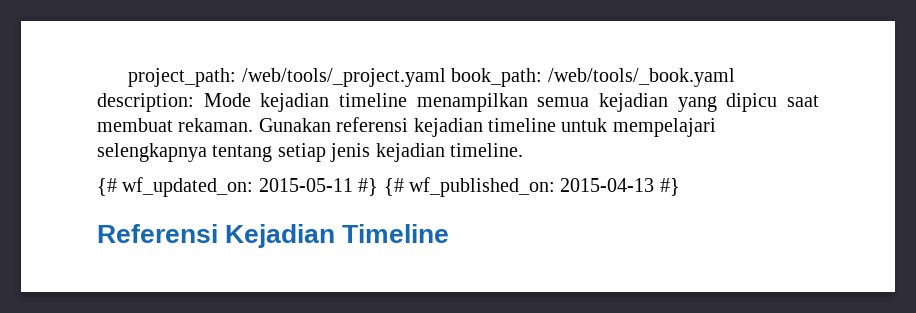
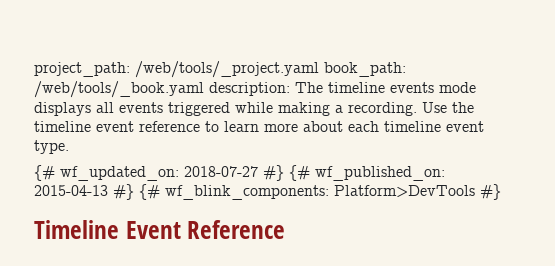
- project_path: /web/tools/_project.yaml book_path: /web/tools/_book.yaml description: Mode kejadian timeline menampilkan semua kejadian yang dipicu saat membuat rekaman. Gunakan referensi kejadian timeline untuk mempelajari selengkapnya tentang setiap jenis kejadian timeline.
+ project_path: /web/tools/_project.yaml book_path: /web/tools/_book.yaml description: The timeline events mode displays all events triggered while making a recording. Use the timeline event reference to learn more about each timeline event type.
- {# wf_updated_on: 2015-05-11 #} {# wf_published_on: 2015-04-13 #}
- Referensi Kejadian Timeline
+ {# wf_updated_on: 2018-07-27 #} {# wf_published_on: 2015-04-13 #} {# wf_blink_components: Platform>DevTools #}
+ Timeline Event Reference

